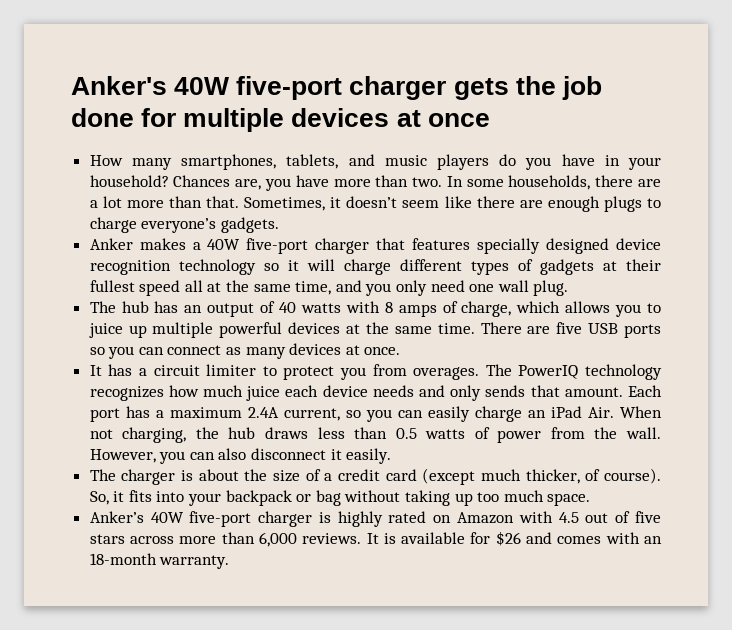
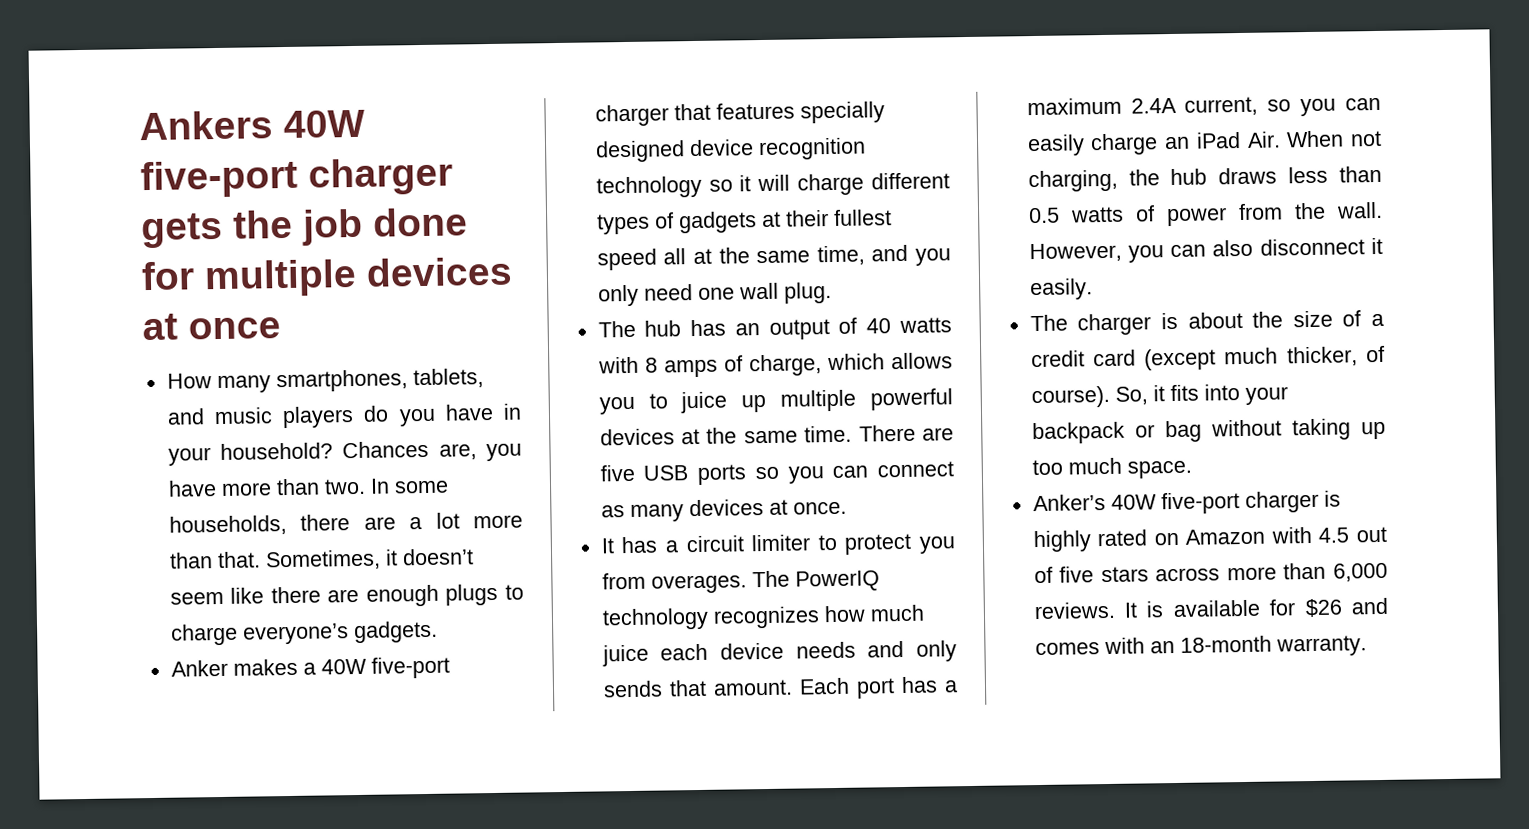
- Anker's 40W five-port charger gets the job done for multiple devices at once
+ Ankers 40W five-port charger gets the job done for multiple devices at once

